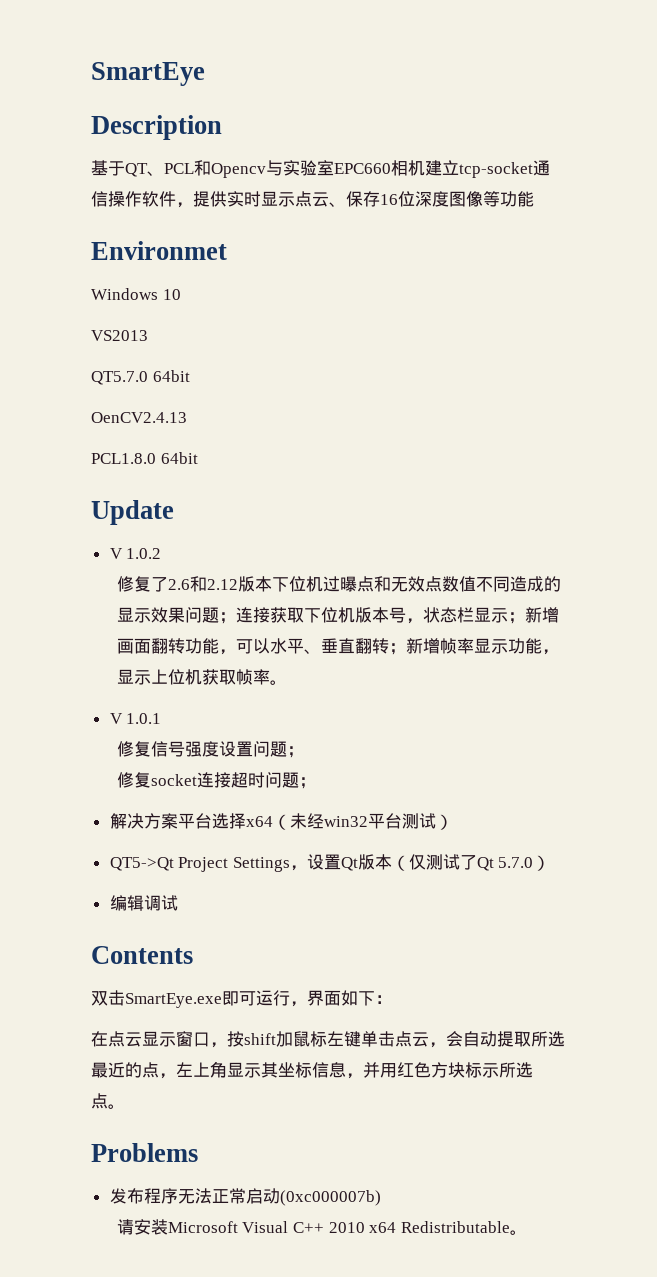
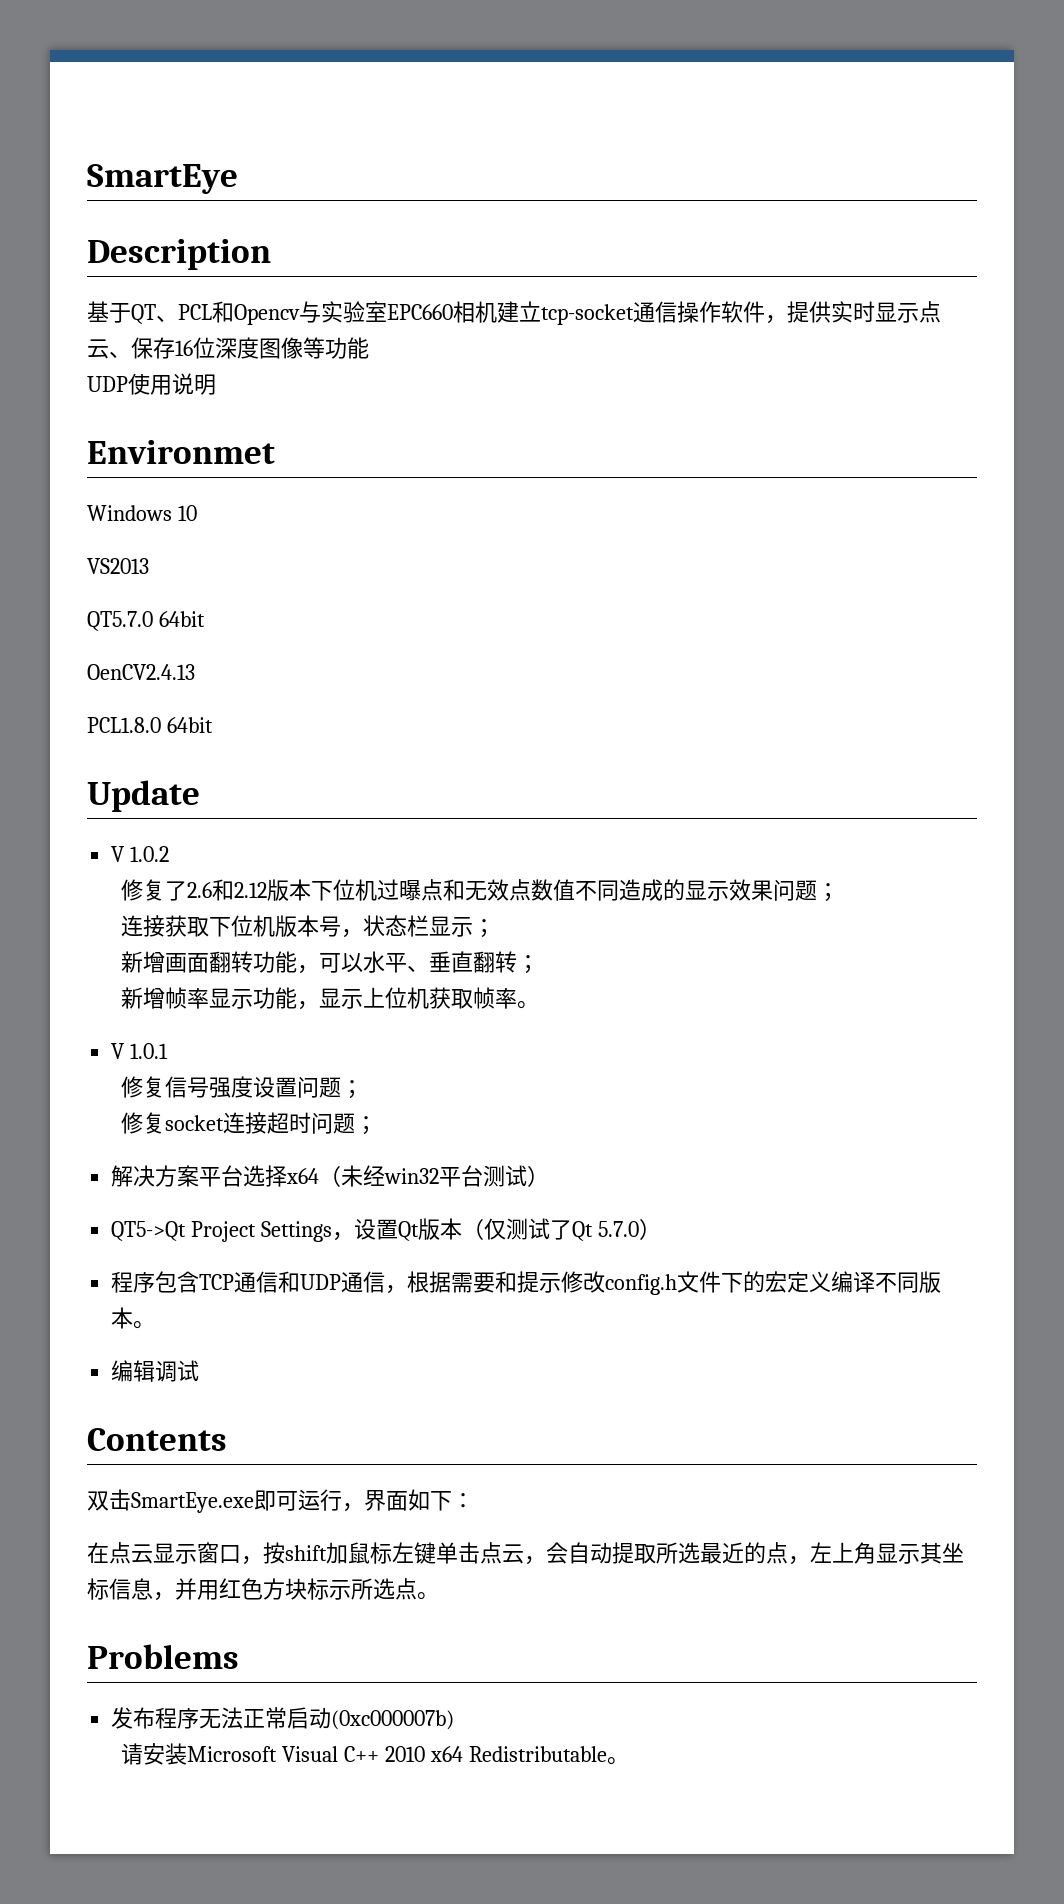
+ UDP使用说明
- 修复了2.6和2.12版本下位机过曝点和无效点数值不同造成的显示效果问题；连接获取下位机版本号，状态栏显示；新增画面翻转功能，可以水平、垂直翻转；新增帧率显示功能，显示上位机获取帧率。
+ 修复了2.6和2.12版本下位机过曝点和无效点数值不同造成的显示效果问题；
+ 连接获取下位机版本号，状态栏显示；
+ 新增画面翻转功能，可以水平、垂直翻转；
+ 新增帧率显示功能，显示上位机获取帧率。
+ 程序包含TCP通信和UDP通信，根据需要和提示修改config.h文件下的宏定义编译不同版本。

